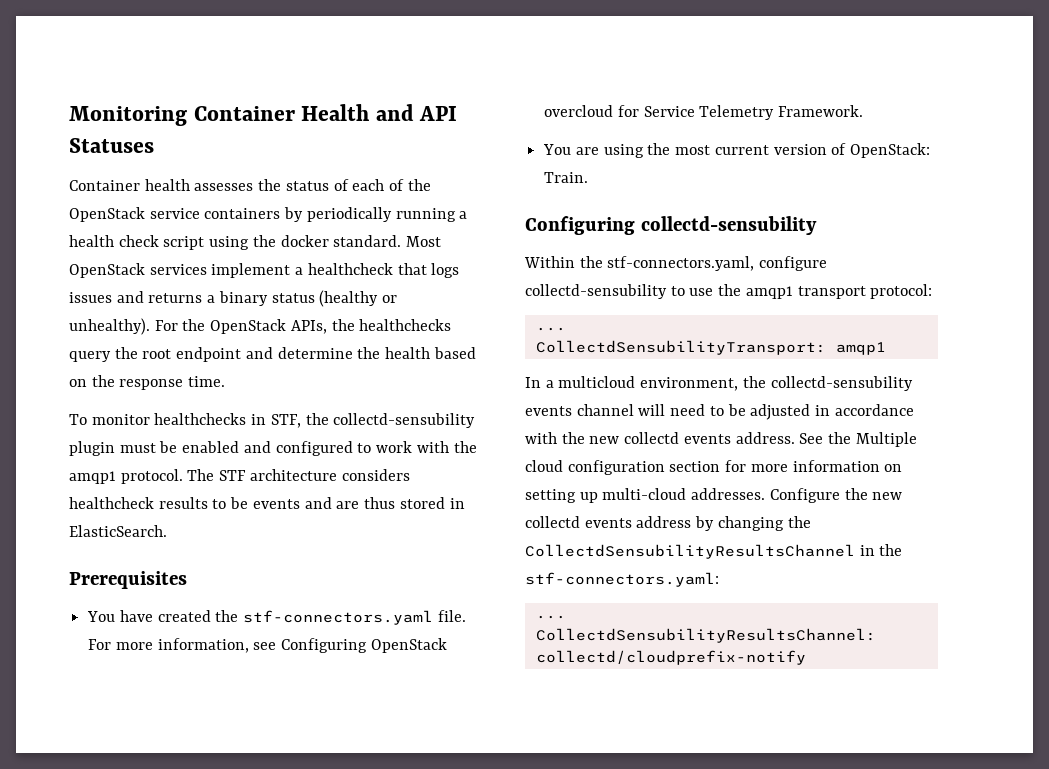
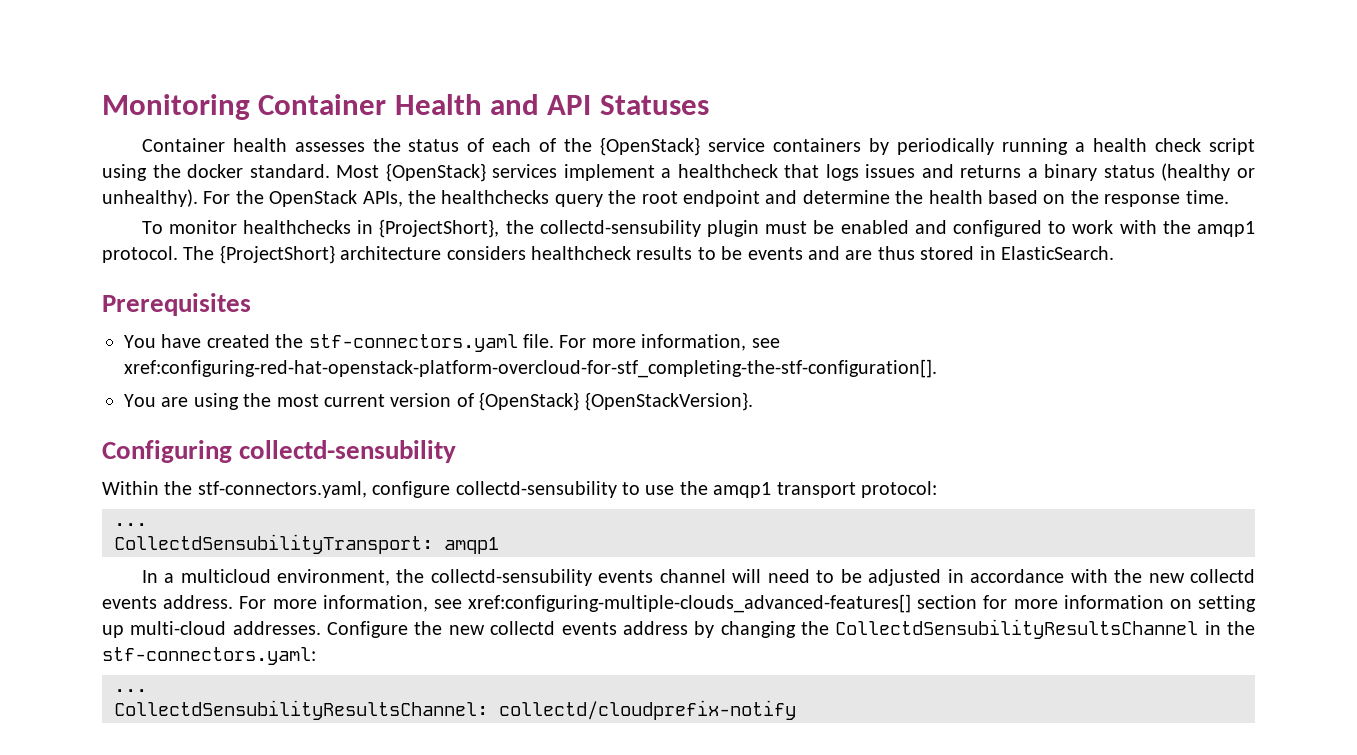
- Container health assesses the status of each of the OpenStack service containers by periodically running a health check script using the docker standard.
+ Container health assesses the status of each of the {OpenStack} service containers by periodically running a health check script using the docker standard.
- Most OpenStack services implement a healthcheck that logs issues and returns a binary status (healthy or unhealthy).
+ Most {OpenStack} services implement a healthcheck that logs issues and returns a binary status (healthy or unhealthy).
- To monitor healthchecks in STF, the collectd-sensubility plugin must be enabled and configured to work with the amqp1 protocol.
+ To monitor healthchecks in {ProjectShort}, the collectd-sensubility plugin must be enabled and configured to work with the amqp1 protocol.
- The STF architecture considers healthcheck results to be events and are thus stored in ElasticSearch.
+ The {ProjectShort} architecture considers healthcheck results to be events and are thus stored in ElasticSearch.
- For more information, see Configuring OpenStack overcloud for Service Telemetry Framework.
+ For more information, see xref:configuring-red-hat-openstack-platform-overcloud-for-stf_completing-the-stf-configuration[].
- You are using the most current version of OpenStack: Train.
+ You are using the most current version of {OpenStack} {OpenStackVersion}.
- See the Multiple cloud configuration section for more information on setting up multi-cloud addresses.
+ For more information, see xref:configuring-multiple-clouds_advanced-features[] section for more information on setting up multi-cloud addresses.

